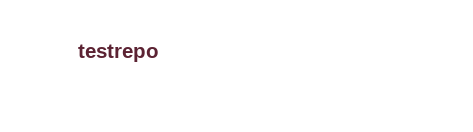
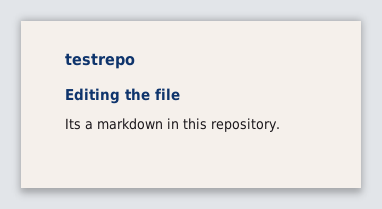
+ Editing the file
+ Its a markdown in this repository.

